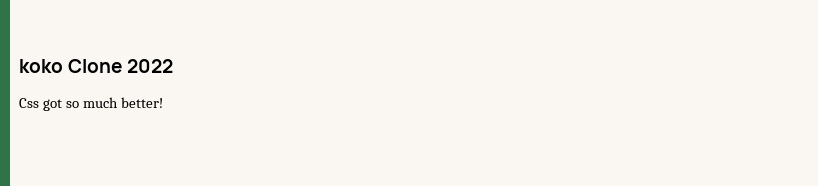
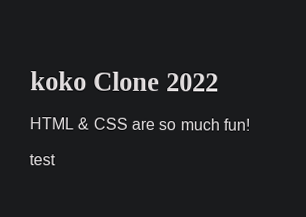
- Css got so much better!
+ HTML & CSS are so much fun!
+ test

